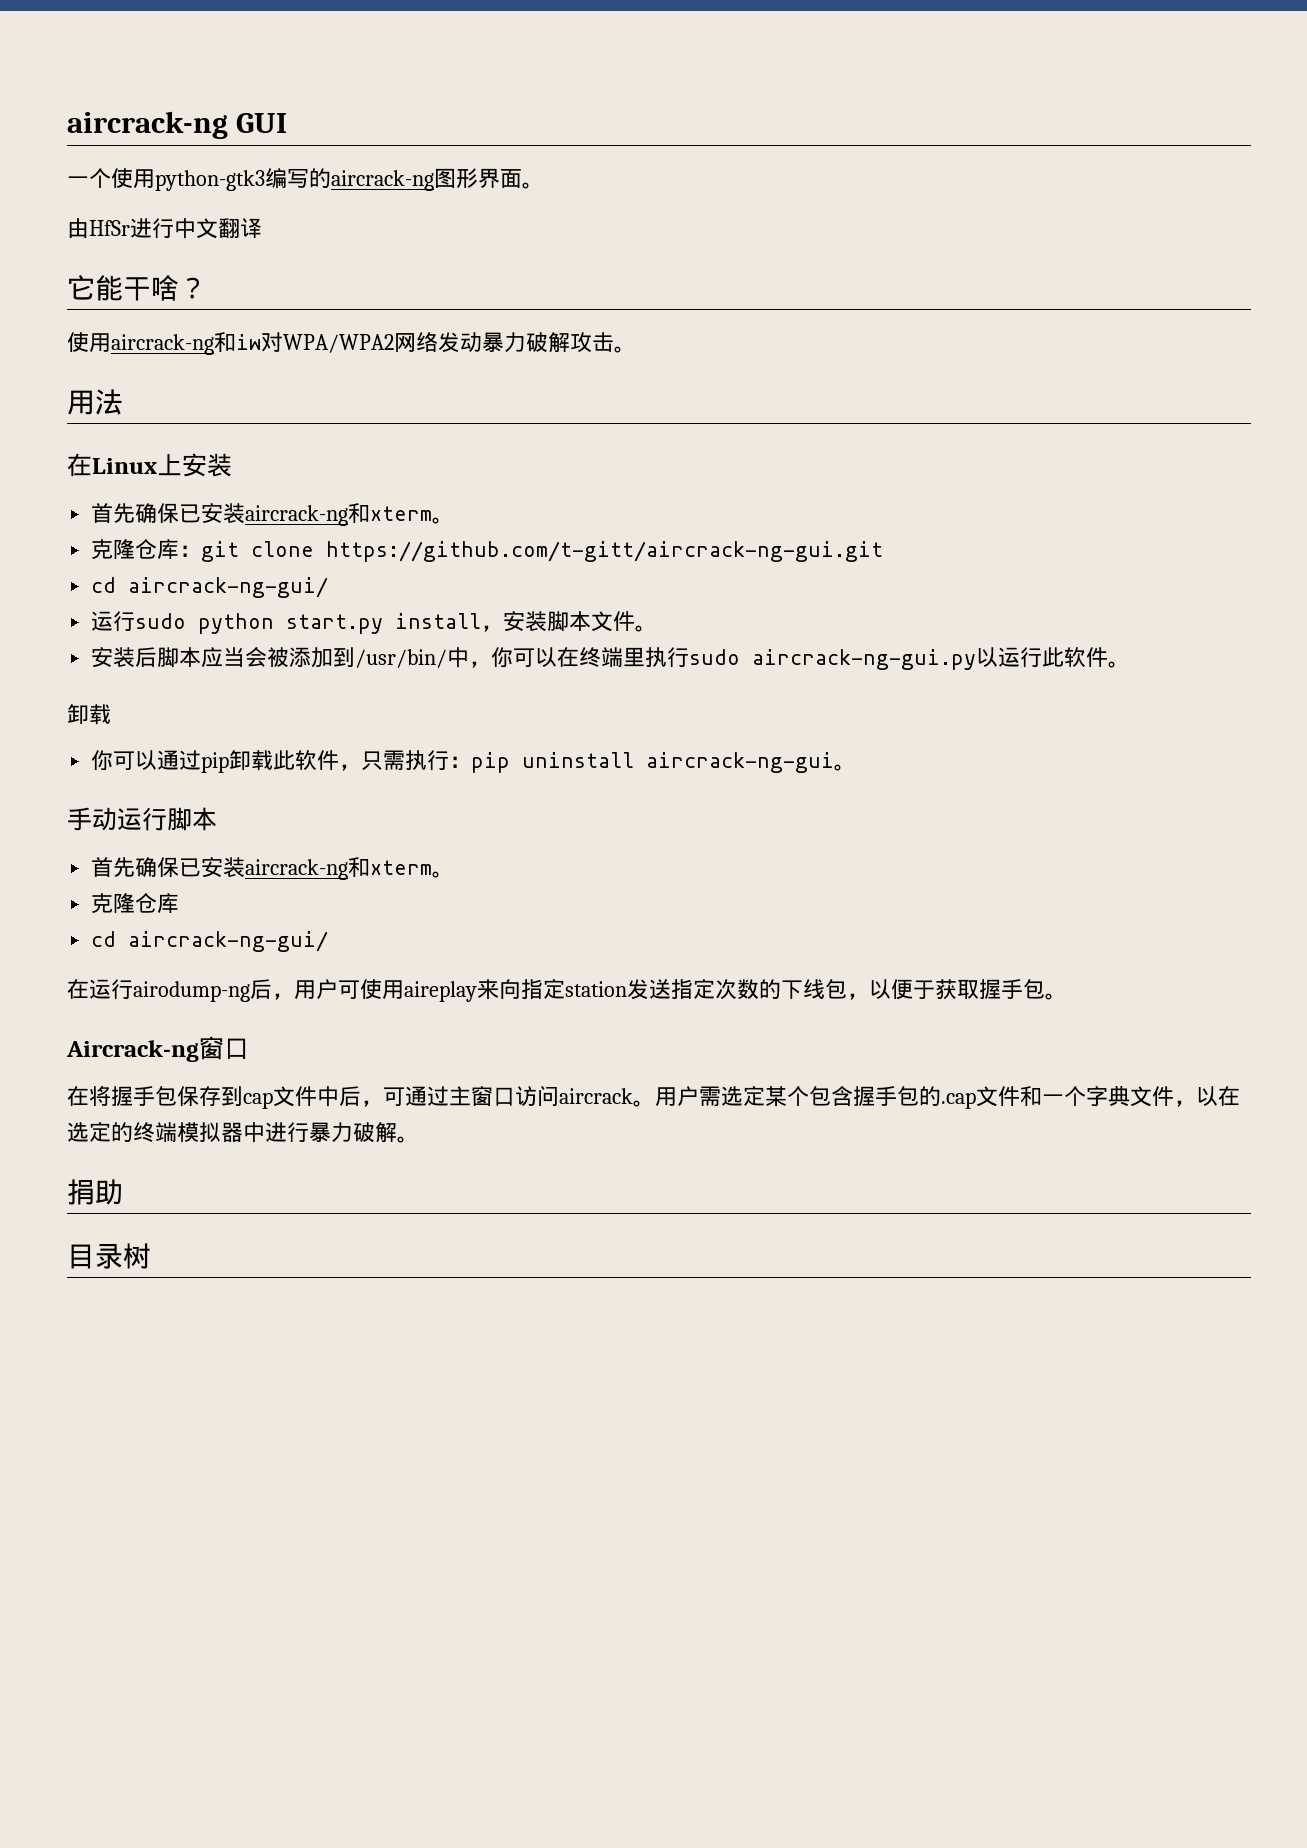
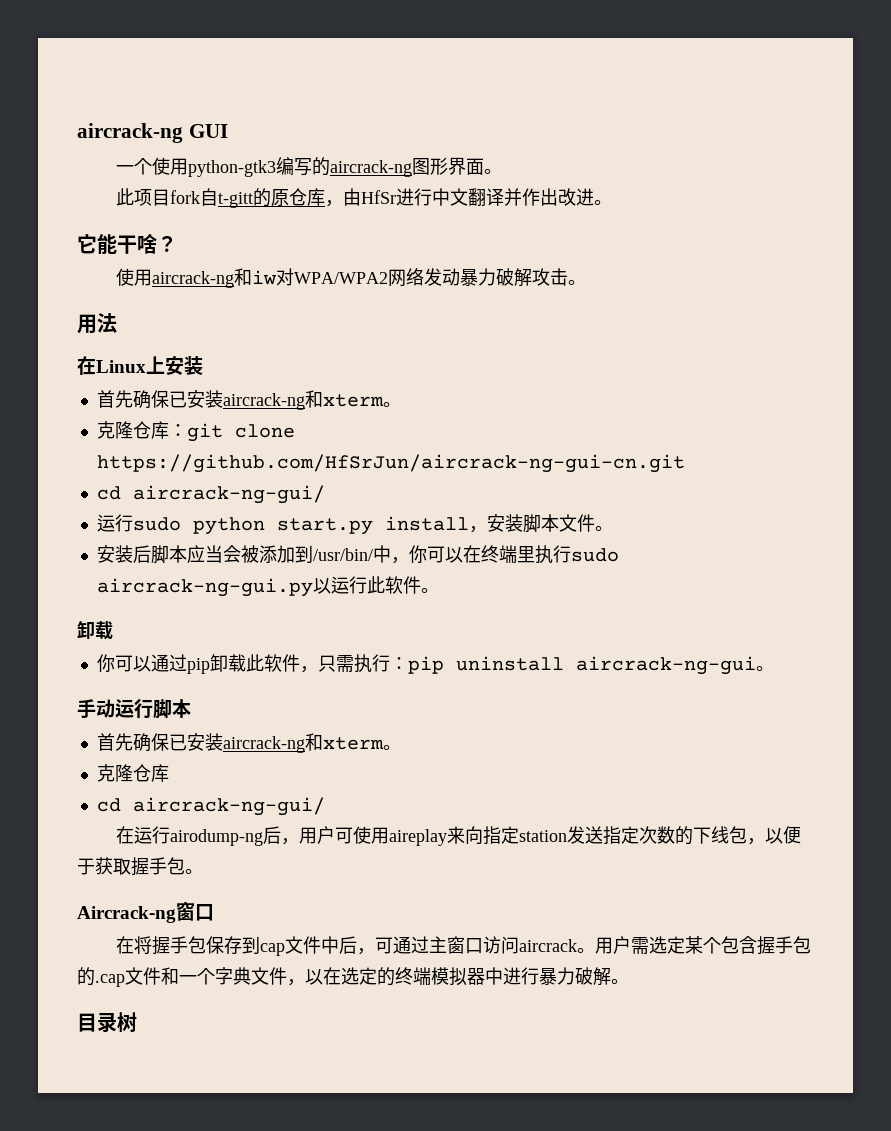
- 由HfSr进行中文翻译
+ 此项目fork自t-gitt的原仓库，由HfSr进行中文翻译并作出改进。
- 克隆仓库：git clone https://github.com/t-gitt/aircrack-ng-gui.git
+ 克隆仓库：git clone https://github.com/HfSrJun/aircrack-ng-gui-cn.git
- 捐助

